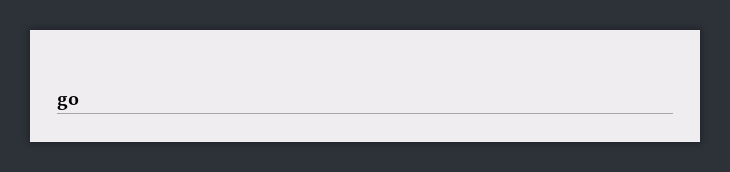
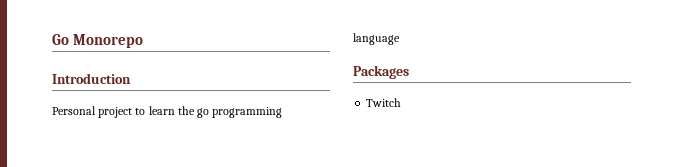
- go
+ Go Monorepo
+ Introduction
+ Personal project to learn the go programming language
+ Packages
+ Twitch

